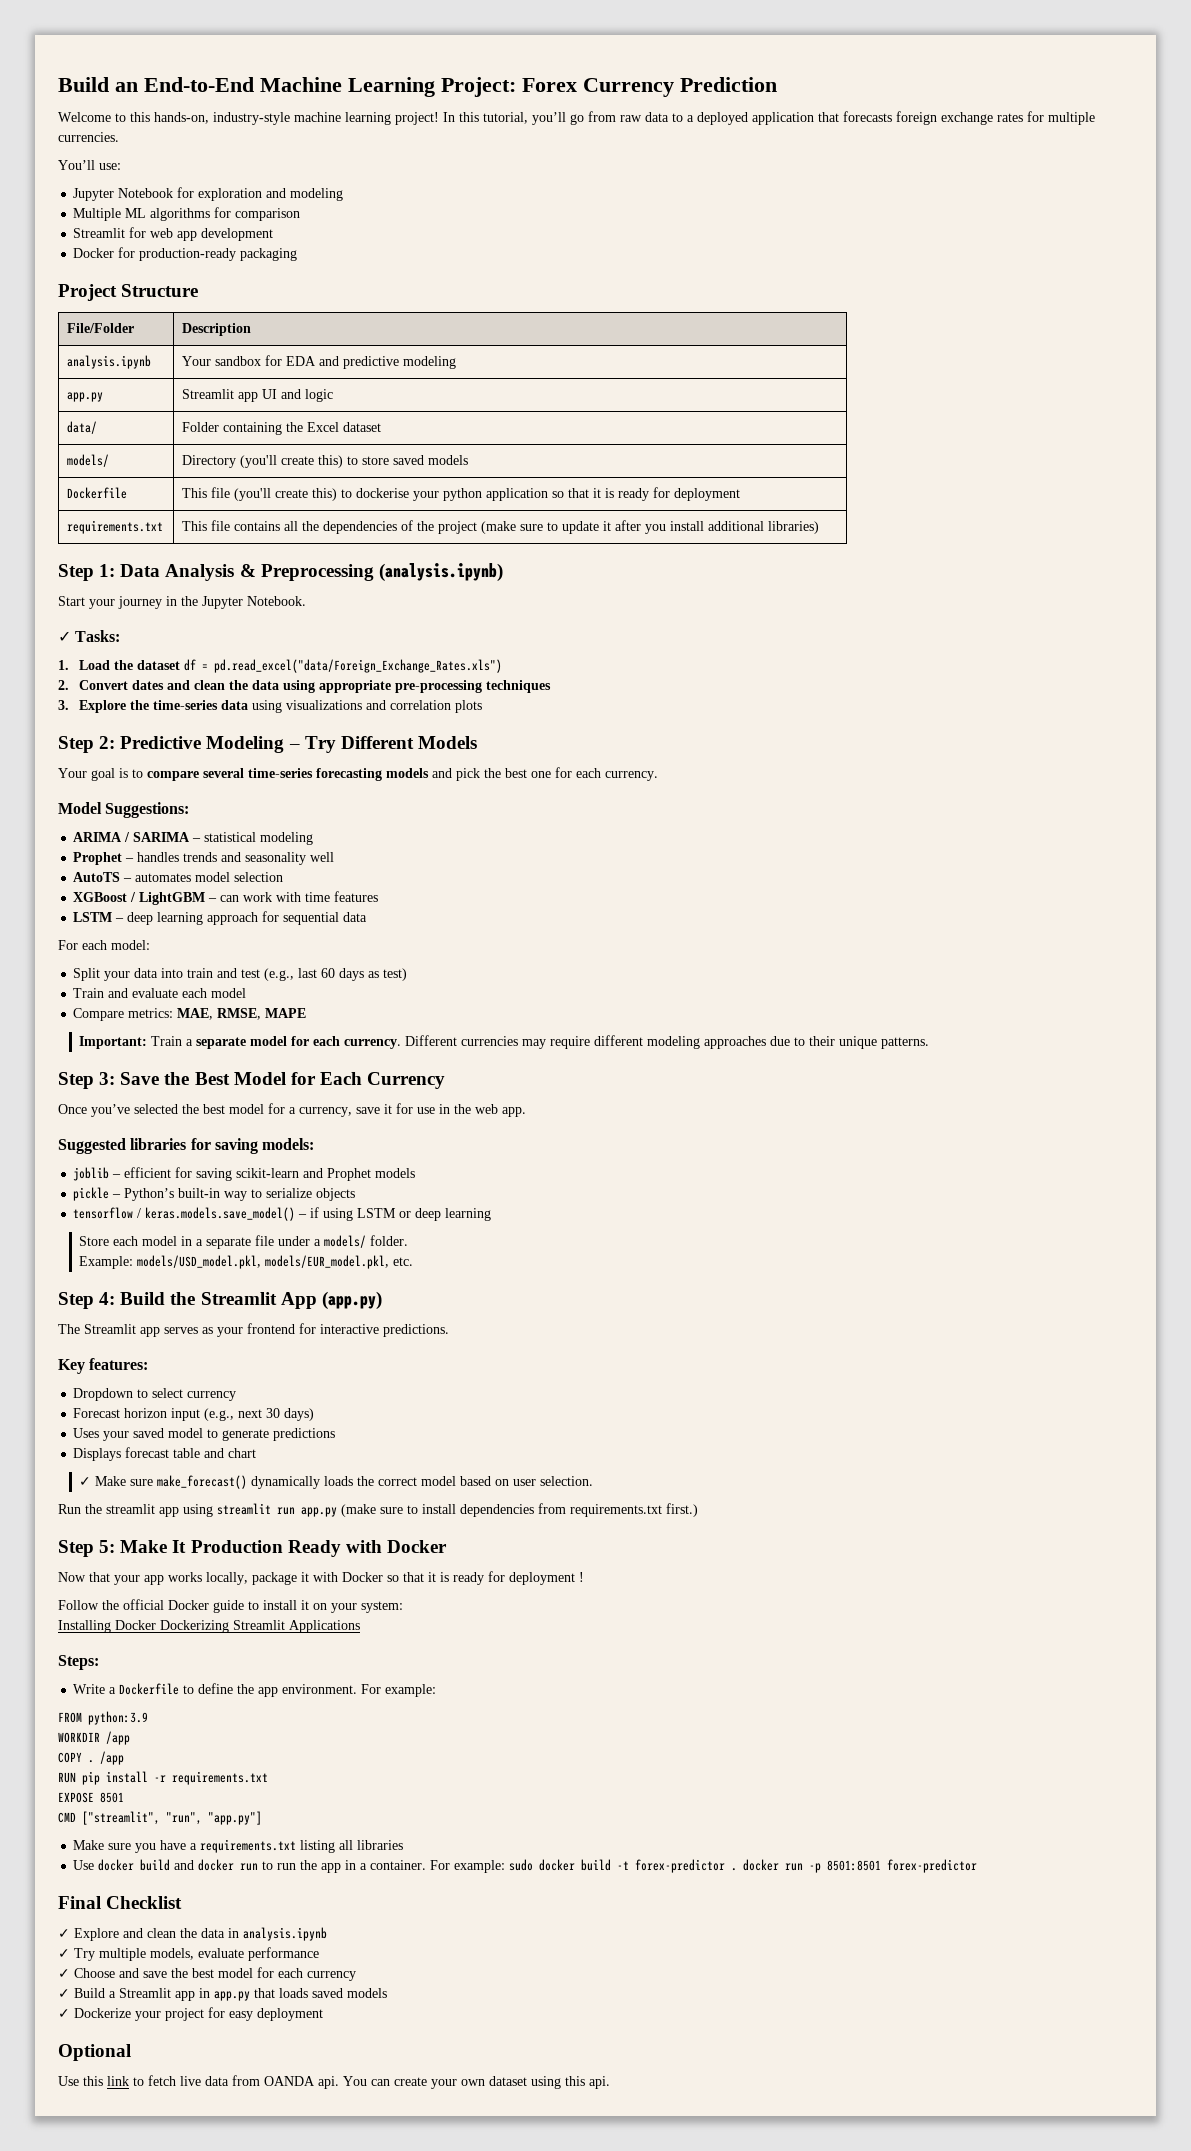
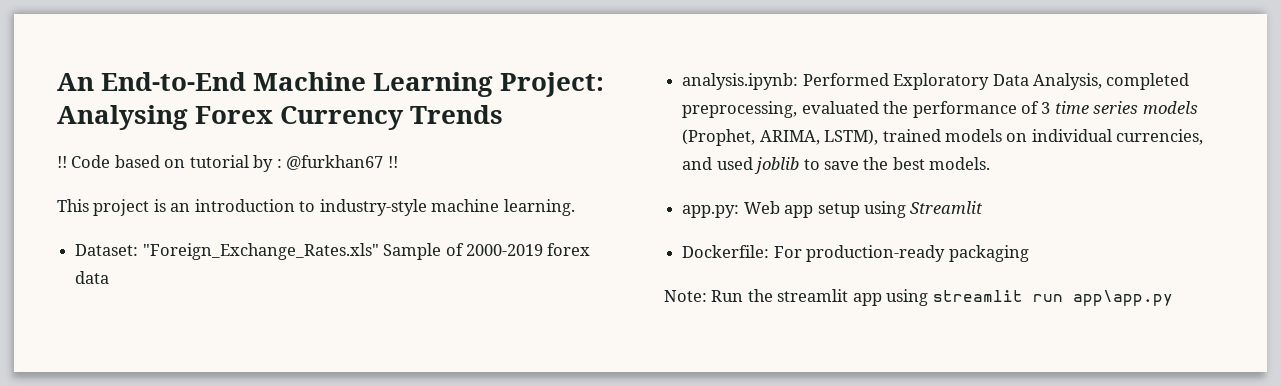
- Build an End-to-End Machine Learning Project: Forex Currency Prediction
- Welcome to this hands-on, industry-style machine learning project! In this tutorial, you’ll go from raw data to a deployed application that forecasts foreign exchange rates for multiple currencies.
- You’ll use:
- Jupyter Notebook for exploration and modeling
- Multiple ML algorithms for comparison
- Streamlit for web app development
- Docker for production-ready packaging
- Project Structure
- File/Folder | Description
- analysis.ipynb | Your sandbox for EDA and predictive modeling
- app.py | Streamlit app UI and logic
- data/ | Folder containing the Excel dataset
- models/ | Directory (you'll create this) to store saved models
- Dockerfile | This file (you'll create this) to dockerise your python application so that it is ready for deployment
- requirements.txt | This file contains all the dependencies of the project (make sure to update it after you install additional libraries)
- Step 1: Data Analysis & Preprocessing (analysis.ipynb)
- Start your journey in the Jupyter Notebook.
- ✓ Tasks:
- 1. Load the dataset df = pd.read_excel("data/Foreign_Exchange_Rates.xls")
- 2. Convert dates and clean the data using appropriate pre-processing techniques
- 3. Explore the time-series data using visualizations and correlation plots
- Step 2: Predictive Modeling – Try Different Models
- Your goal is to compare several time-series forecasting models and pick the best one for each currency.
- Model Suggestions:
- ARIMA / SARIMA – statistical modeling
- Prophet – handles trends and seasonality well
- AutoTS – automates model selection
- XGBoost / LightGBM – can work with time features
- LSTM – deep learning approach for sequential data
- For each model:
- Split your data into train and test (e.g., last 60 days as test)
- Train and evaluate each model
- Compare metrics: MAE, RMSE, MAPE
- Important: Train a separate model for each currency. Different currencies may require different modeling approaches due to their unique patterns.
- Step 3: Save the Best Model for Each Currency
- Once you’ve selected the best model for a currency, save it for use in the web app.
- Suggested libraries for saving models:
- joblib – efficient for saving scikit-learn and Prophet models
- pickle – Python’s built-in way to serialize objects
- tensorflow / keras.models.save_model() – if using LSTM or deep learning
- Store each model in a separate file under a models/ folder.
- Example: models/USD_model.pkl, models/EUR_model.pkl, etc.
- Step 4: Build the Streamlit App (app.py)
- The Streamlit app serves as your frontend for interactive predictions.
- Key features:
- Dropdown to select currency
- Forecast horizon input (e.g., next 30 days)
- Uses your saved model to generate predictions
- Displays forecast table and chart
- ✓ Make sure make_forecast() dynamically loads the correct model based on user selection.
- Run the streamlit app using streamlit run app.py (make sure to install dependencies from requirements.txt first.)
- Step 5: Make It Production Ready with Docker
- Now that your app works locally, package it with Docker so that it is ready for deployment !
- Follow the official Docker guide to install it on your system:
- Installing Docker Dockerizing Streamlit Applications
- Steps:
- Write a Dockerfile to define the app environment. For example:
- FROM python:3.9
- WORKDIR /app
- COPY . /app
- RUN pip install -r requirements.txt
- EXPOSE 8501
- CMD ["streamlit", "run", "app.py"]
- Make sure you have a requirements.txt listing all libraries
- Use docker build and docker run to run the app in a container. For example: sudo docker build -t forex-predictor . docker run -p 8501:8501 forex-predictor
- Final Checklist
- ✓ Explore and clean the data in analysis.ipynb
- ✓ Try multiple models, evaluate performance
- ✓ Choose and save the best model for each currency
- ✓ Build a Streamlit app in app.py that loads saved models
- ✓ Dockerize your project for easy deployment
- Optional
- Use this link to fetch live data from OANDA api. You can create your own dataset using this api.
+ An End-to-End Machine Learning Project: Analysing Forex Currency Trends
+ !! Code based on tutorial by : @furkhan67 !!
+ This project is an introduction to industry-style machine learning.
+ Dataset: "Foreign_Exchange_Rates.xls" Sample of 2000-2019 forex data
+ analysis.ipynb: Performed Exploratory Data Analysis, completed preprocessing, evaluated the performance of 3 time series models (Prophet, ARIMA, LSTM), trained models on individual currencies, and used joblib to save the best models.
+ app.py: Web app setup using Streamlit
+ Dockerfile: For production-ready packaging
+ Note: Run the streamlit app using streamlit run app\app.py

